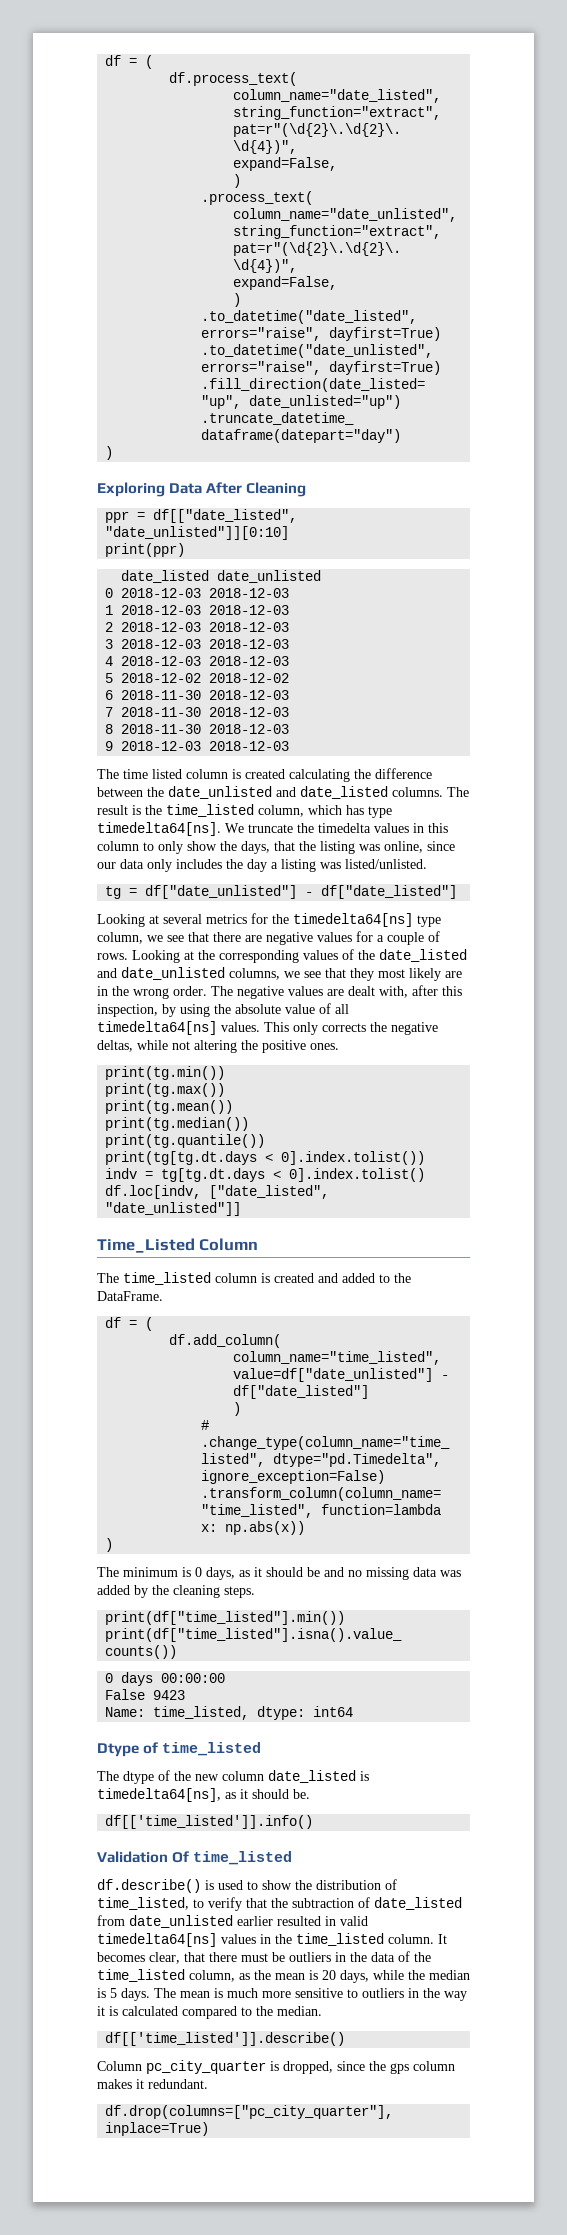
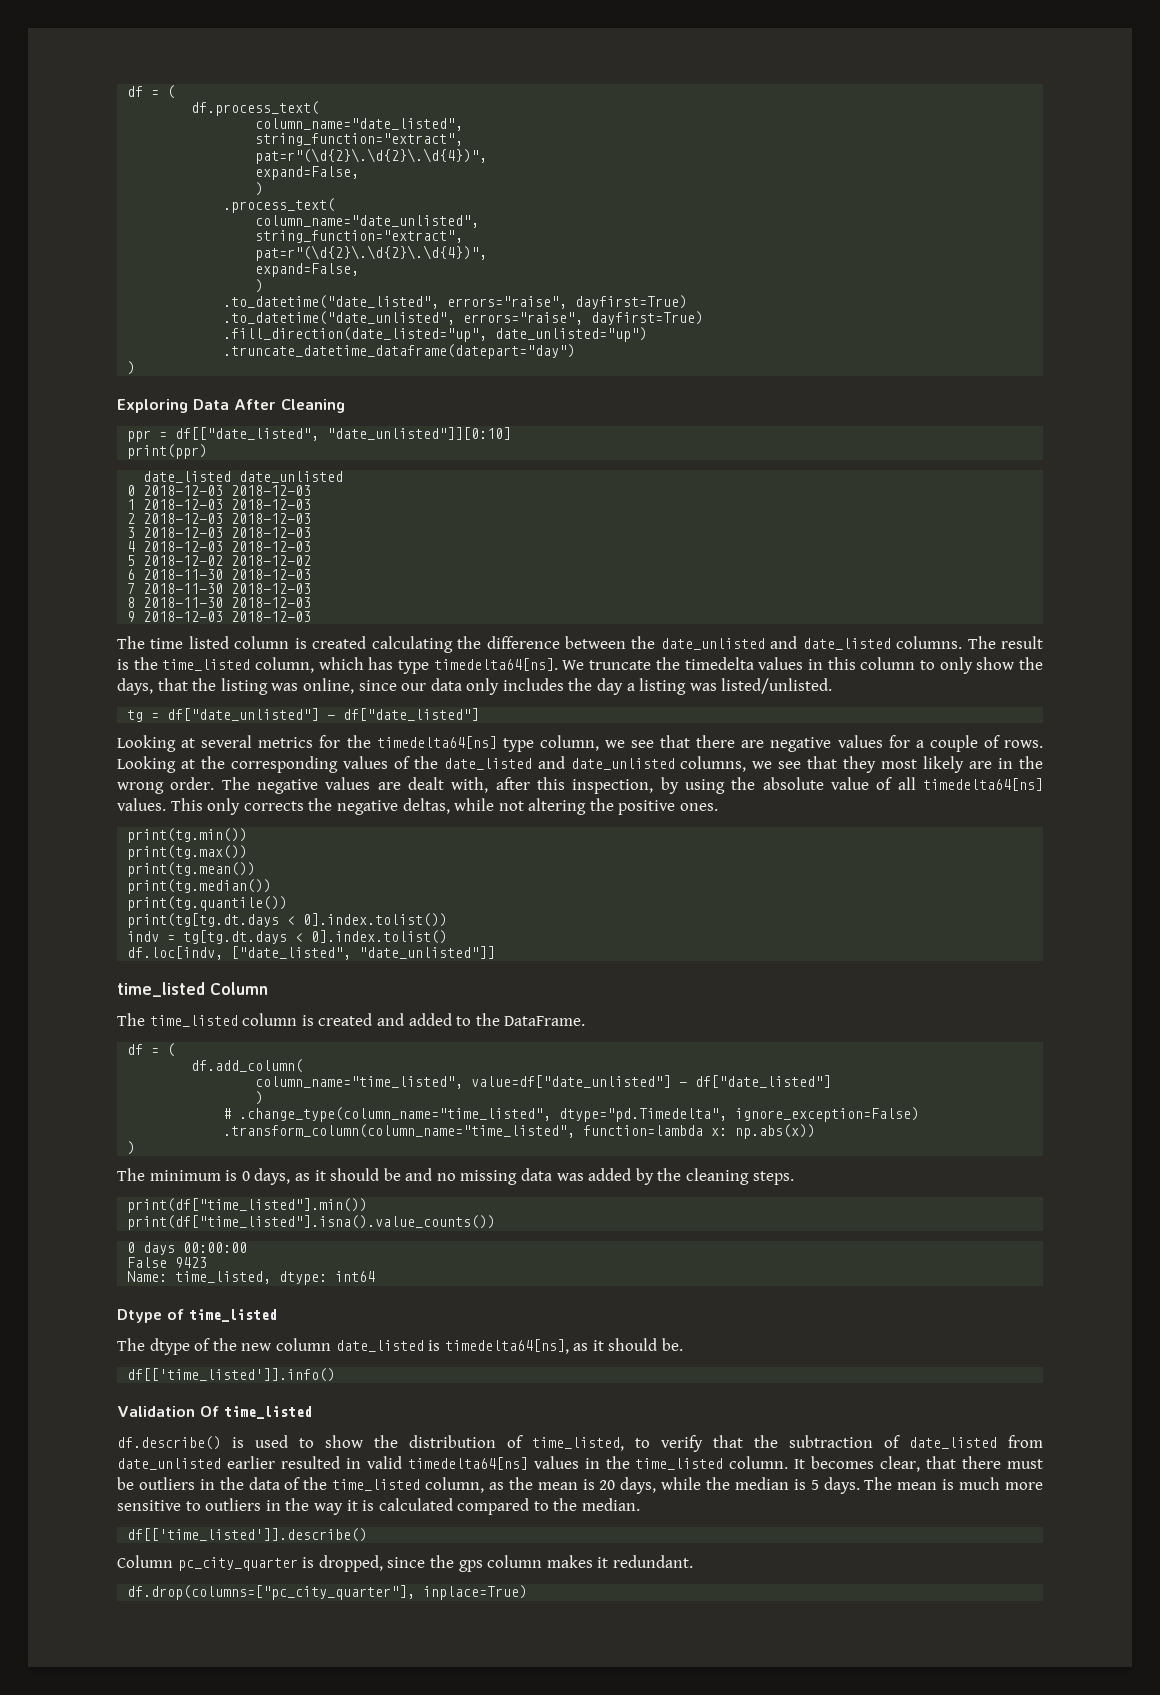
- Time_Listed Column
+ time_listed Column

